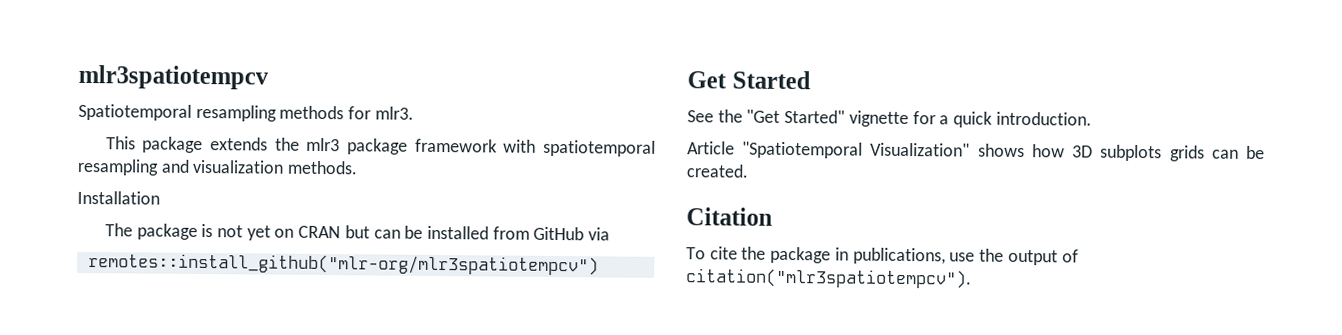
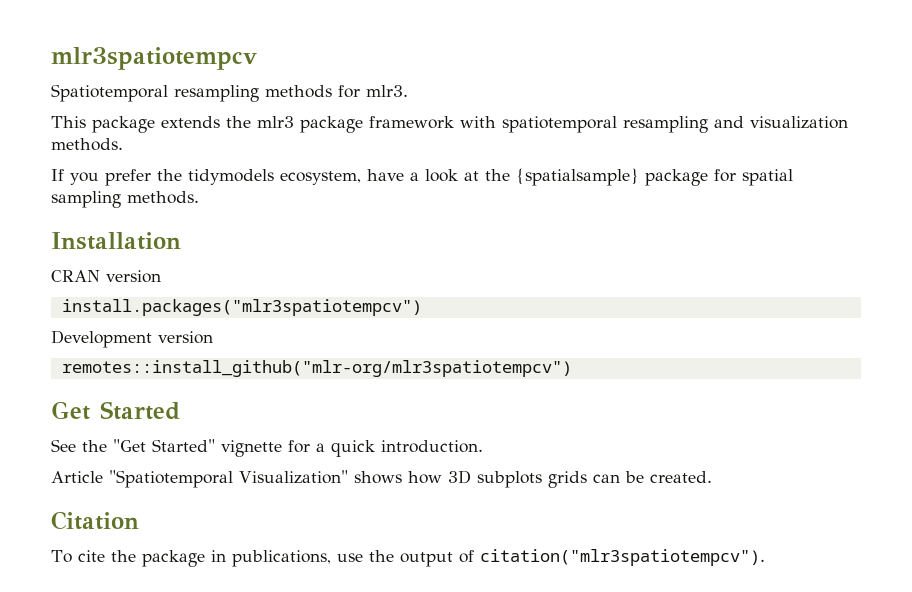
+ If you prefer the tidymodels ecosystem, have a look at the {spatialsample} package for spatial sampling methods.
  Installation
- The package is not yet on CRAN but can be installed from GitHub via
+ CRAN version
+ install.packages("mlr3spatiotempcv")
+ Development version

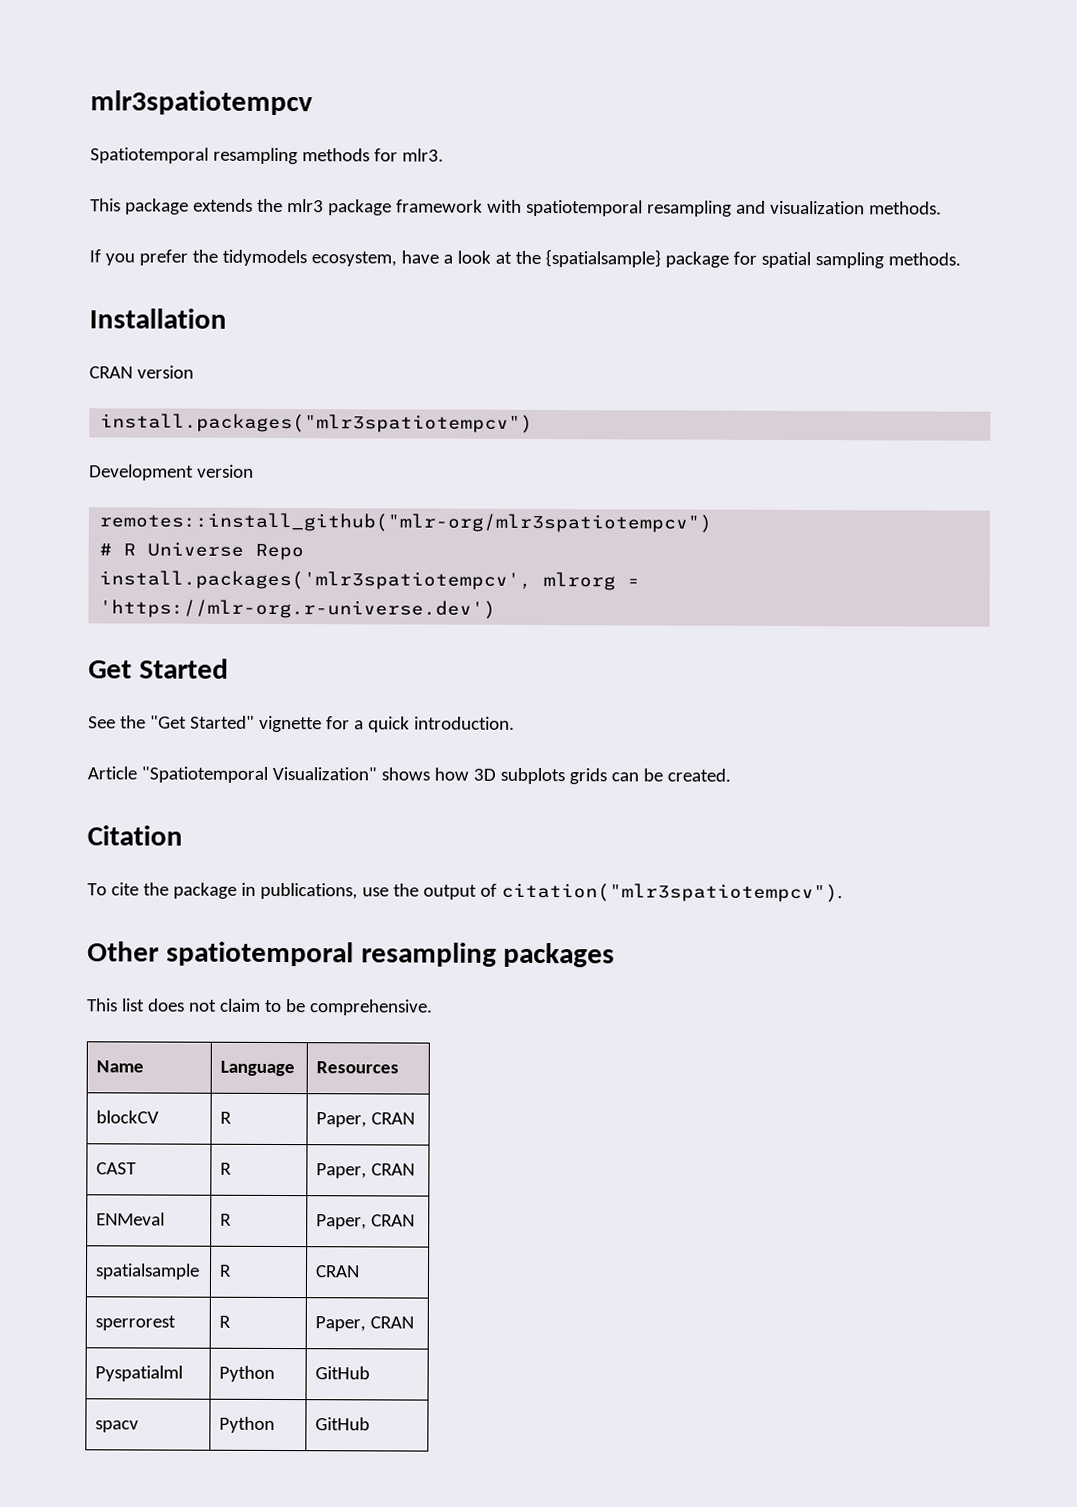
+ # R Universe Repo
+ install.packages('mlr3spatiotempcv', mlrorg = 'https://mlr-org.r-universe.dev')
+ Other spatiotemporal resampling packages
+ This list does not claim to be comprehensive.
+ Name | Language | Resources
+ blockCV | R | Paper, CRAN
+ CAST | R | Paper, CRAN
+ ENMeval | R | Paper, CRAN
+ spatialsample | R | CRAN
+ sperrorest | R | Paper, CRAN
+ Pyspatialml | Python | GitHub
+ spacv | Python | GitHub

